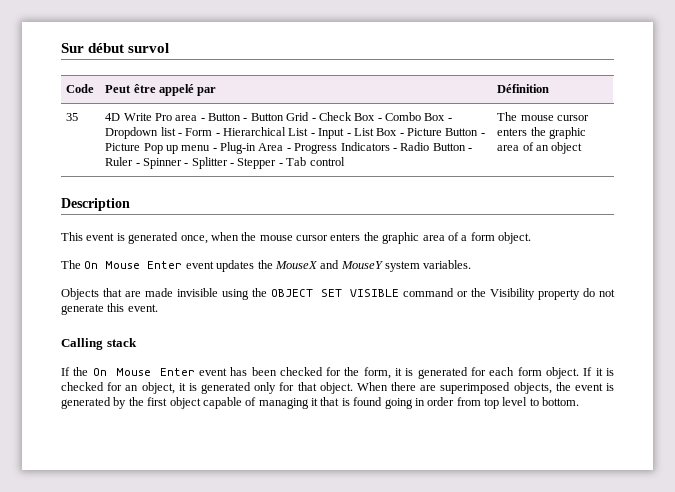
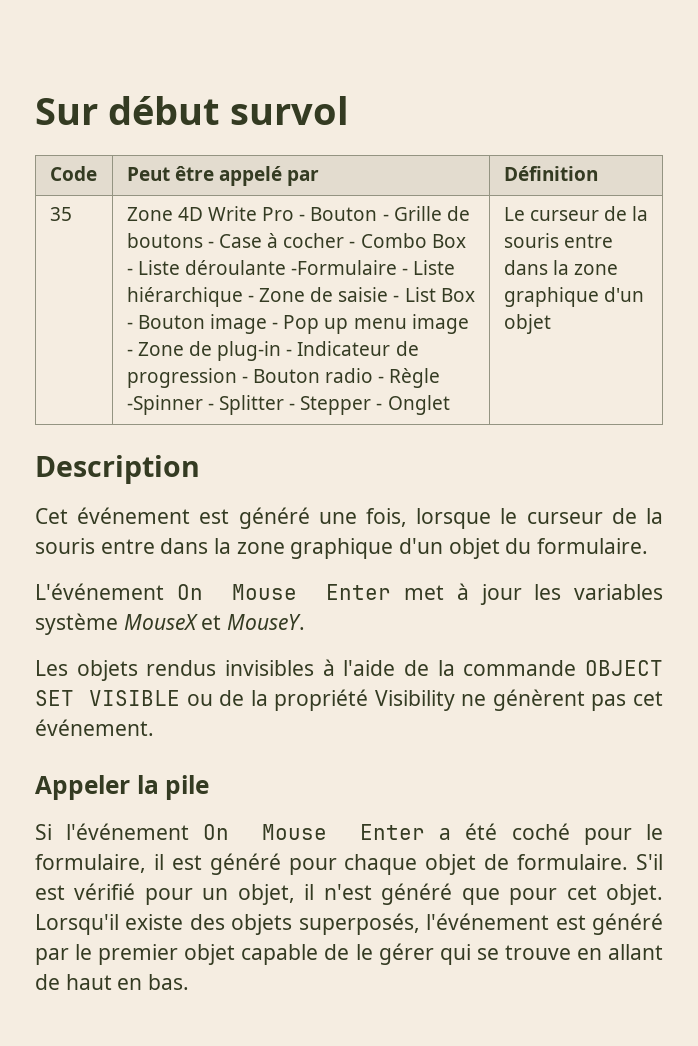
- 4D Write Pro area - Button - Button Grid - Check Box - Combo Box - Dropdown list - Form - Hierarchical List - Input - List Box - Picture Button - Picture Pop up menu - Plug-in Area - Progress Indicators - Radio Button - Ruler - Spinner - Splitter - Stepper - Tab control | The mouse cursor enters the graphic area of an object
+ Zone 4D Write Pro - Bouton - Grille de boutons - Case à cocher - Combo Box - Liste déroulante -Formulaire - Liste hiérarchique - Zone de saisie - List Box - Bouton image - Pop up menu image - Zone de plug-in - Indicateur de progression - Bouton radio - Règle -Spinner - Splitter - Stepper - Onglet | Le curseur de la souris entre dans la zone graphique d'un objet
  Description
- This event is generated once, when the mouse cursor enters the graphic area of a form object.
- The On Mouse Enter event updates the MouseX and MouseY system variables.
- Objects that are made invisible using the OBJECT SET VISIBLE command or the Visibility property do not generate this event.
- Calling stack
- If the On Mouse Enter event has been checked for the form, it is generated for each form object. If it is checked for an object, it is generated only for that object. When there are superimposed objects, the event is generated by the first object capable of managing it that is found going in order from top level to bottom.
+ Cet événement est généré une fois, lorsque le curseur de la souris entre dans la zone graphique d'un objet du formulaire.
+ L'événement On Mouse Enter met à jour les variables système MouseX et MouseY.
+ Les objets rendus invisibles à l'aide de la commande OBJECT SET VISIBLE ou de la propriété Visibility ne génèrent pas cet événement.
+ Appeler la pile
+ Si l'événement On Mouse Enter a été coché pour le formulaire, il est généré pour chaque objet de formulaire. S'il est vérifié pour un objet, il n'est généré que pour cet objet. Lorsqu'il existe des objets superposés, l'événement est généré par le premier objet capable de le gérer qui se trouve en allant de haut en bas.

